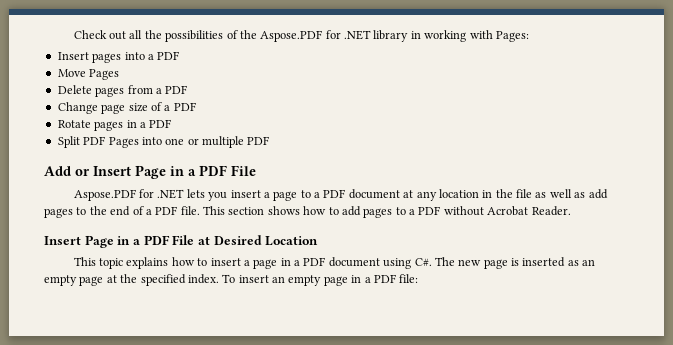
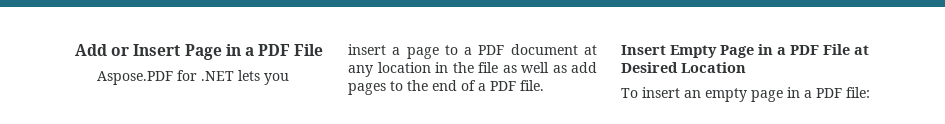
- Check out all the possibilities of the Aspose.PDF for .NET library in working with Pages:
- Insert pages into a PDF
- Move Pages
- Delete pages from a PDF
- Change page size of a PDF
- Rotate pages in a PDF
- Split PDF Pages into one or multiple PDF
- Aspose.PDF for .NET lets you insert a page to a PDF document at any location in the file as well as add pages to the end of a PDF file. This section shows how to add pages to a PDF without Acrobat Reader.
- Insert Page in a PDF File at Desired Location
+ Aspose.PDF for .NET lets you insert a page to a PDF document at any location in the file as well as add pages to the end of a PDF file.
+ Insert Empty Page in a PDF File at Desired Location
- This topic explains how to insert a page in a PDF document using C#. The new page is inserted as an empty page at the specified index.

